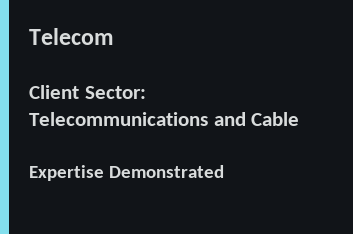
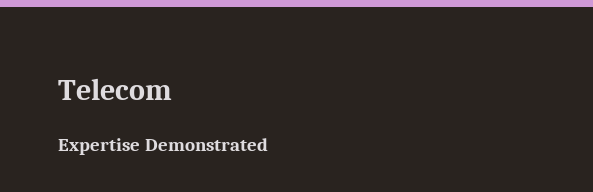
- Client Sector: Telecommunications and Cable

